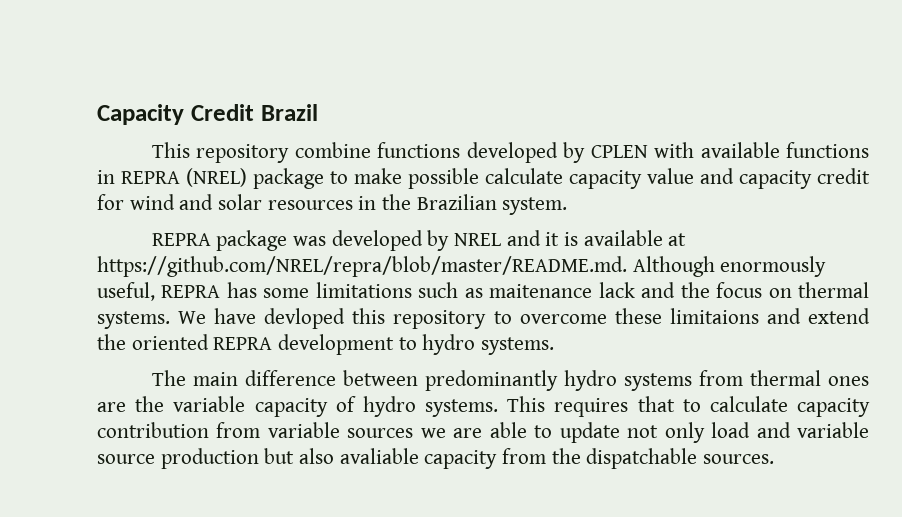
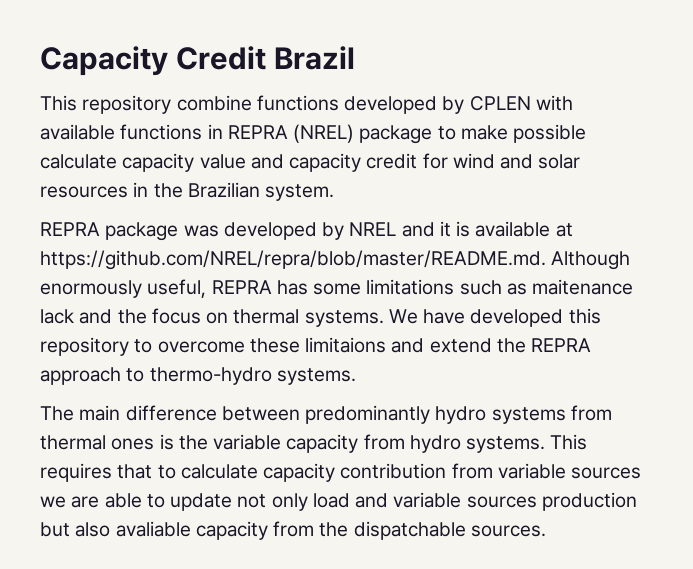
- We have devloped this repository to overcome these limitaions and extend the oriented REPRA development to hydro systems.
+ We have developed this repository to overcome these limitaions and extend the REPRA approach to thermo-hydro systems.
- The main difference between predominantly hydro systems from thermal ones are the variable capacity of hydro systems.
+ The main difference between predominantly hydro systems from thermal ones is the variable capacity from hydro systems.
- This requires that to calculate capacity contribution from variable sources we are able to update not only load and variable source production but also avaliable capacity from the dispatchable sources.
+ This requires that to calculate capacity contribution from variable sources we are able to update not only load and variable sources production but also avaliable capacity from the dispatchable sources.

